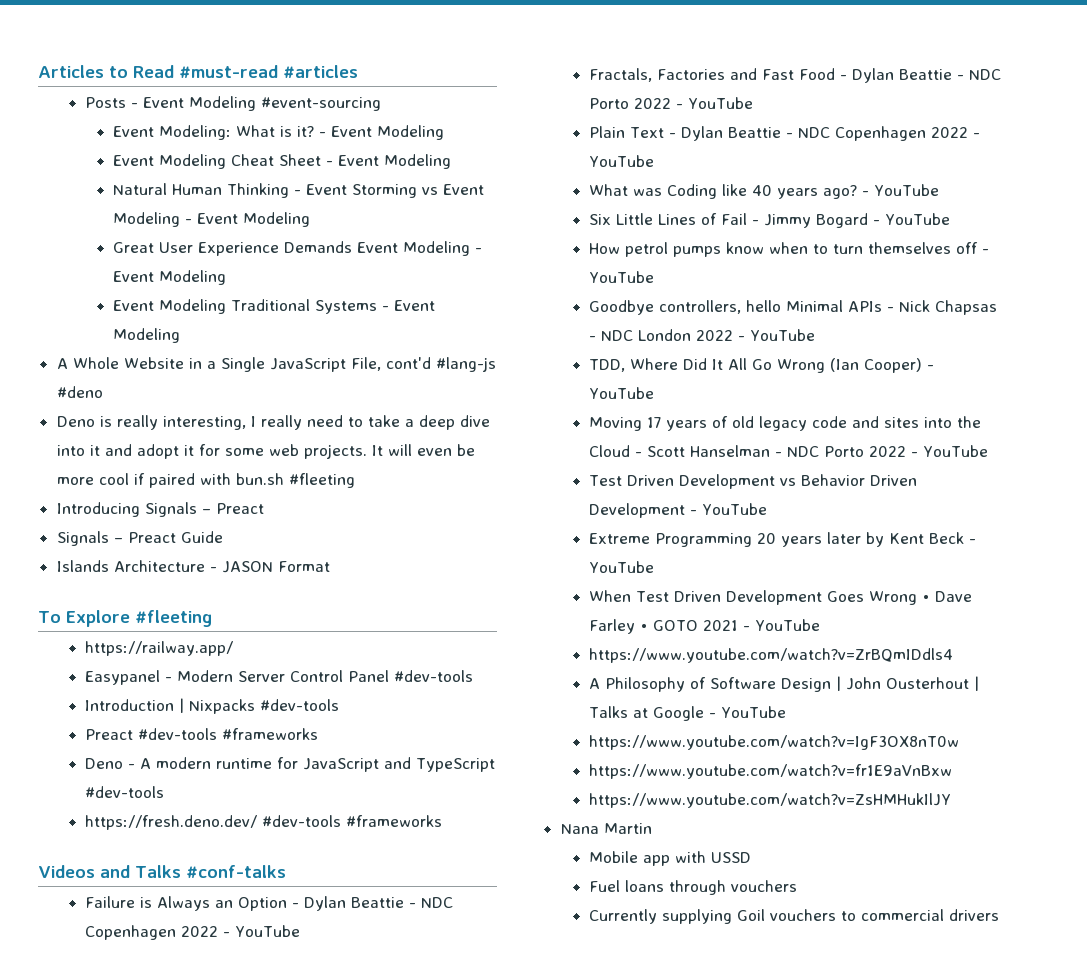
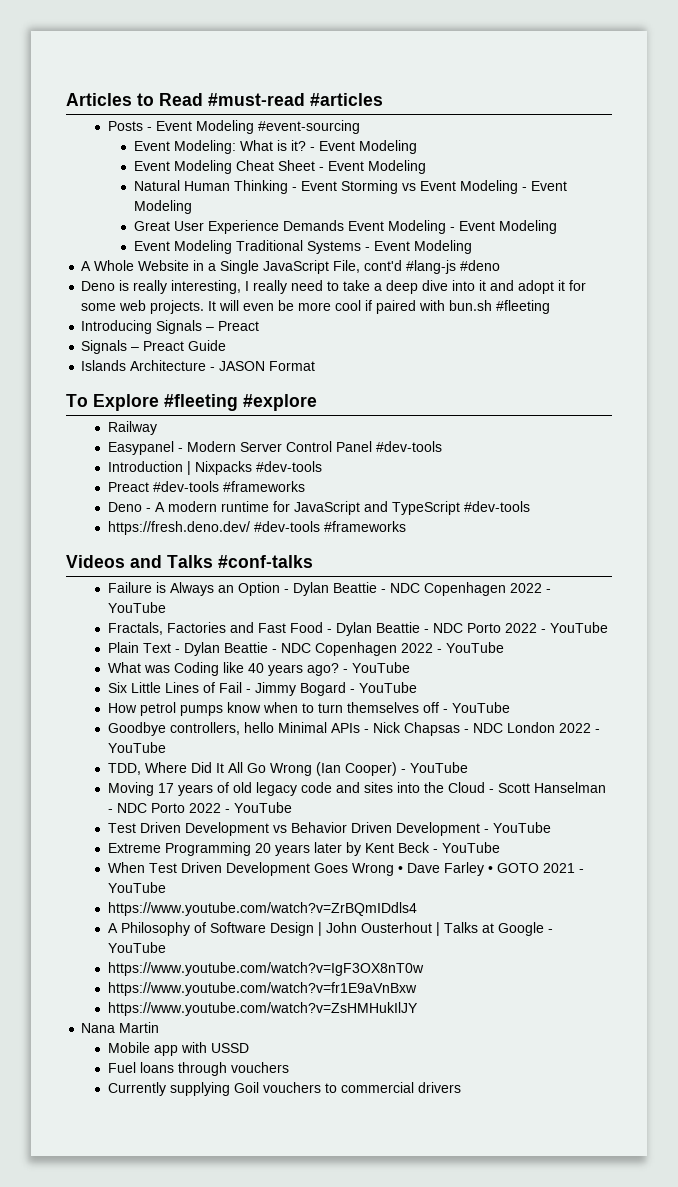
- To Explore #fleeting
- https://railway.app/
+ To Explore #fleeting #explore
+ Railway

